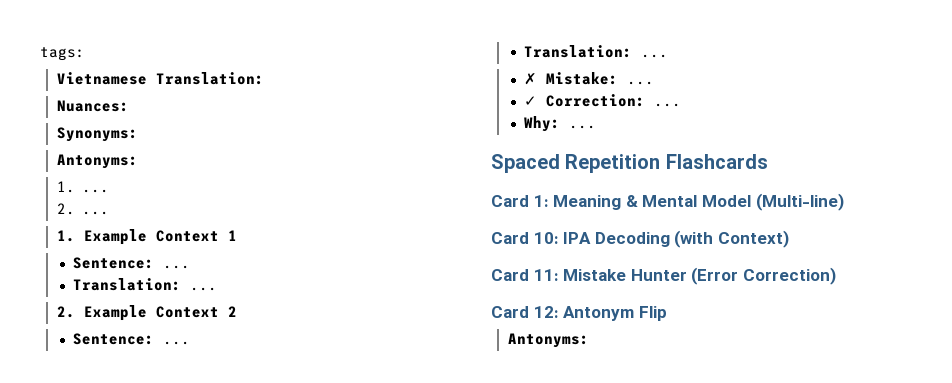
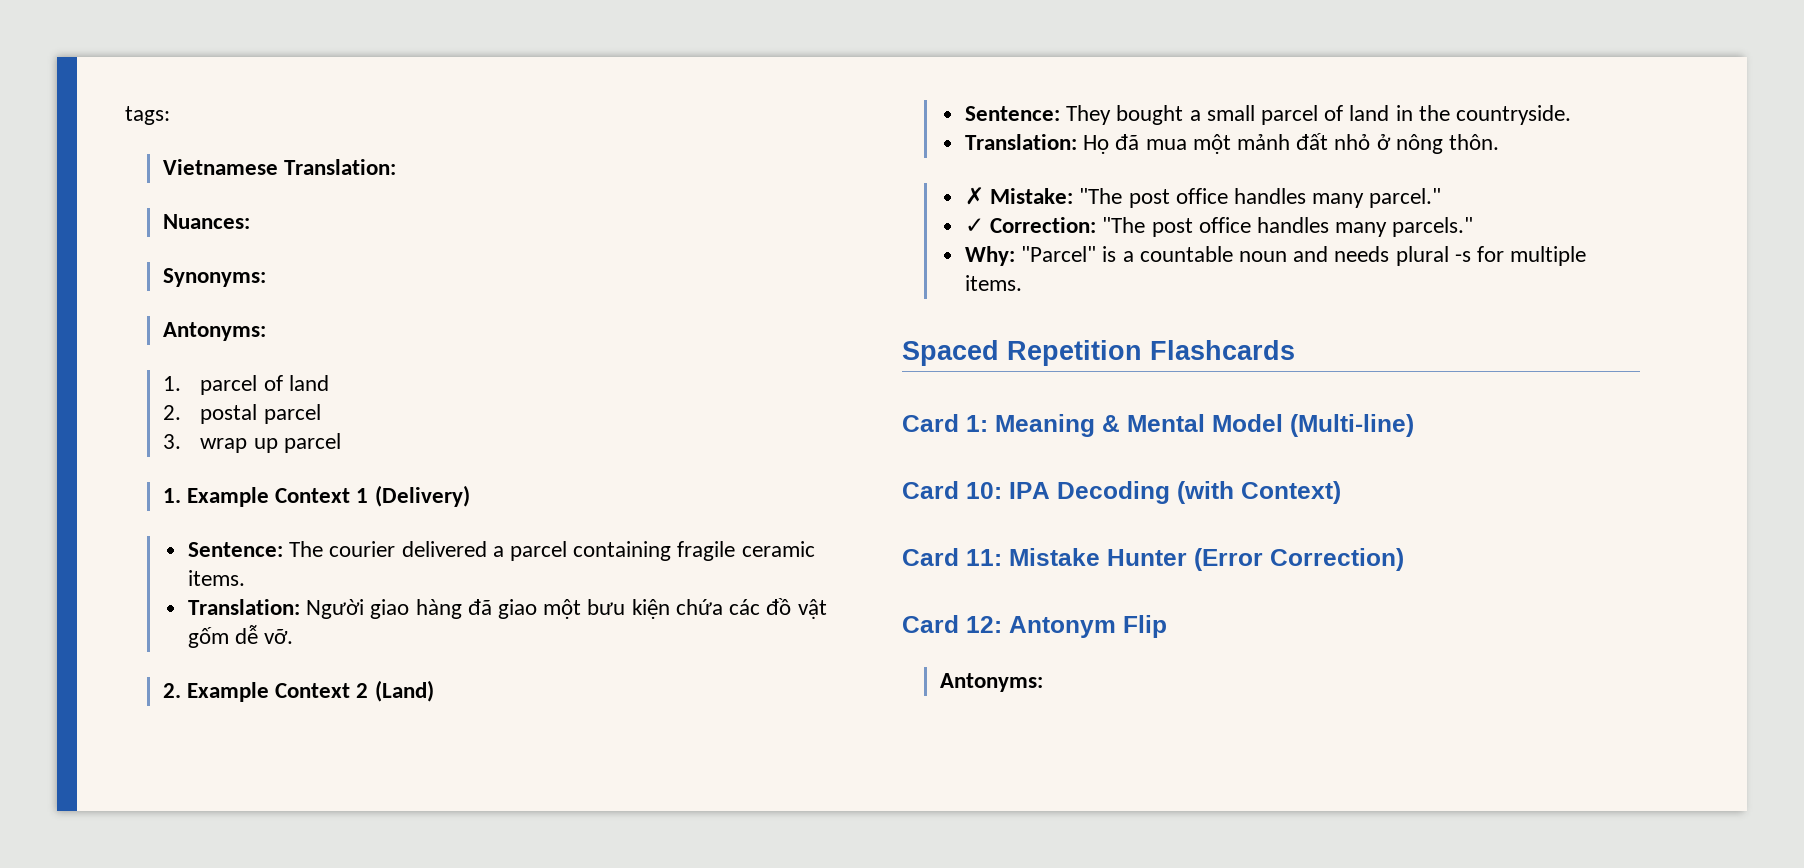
- 1. ...
- 2. ...
+ 1. parcel of land
+ 2. postal parcel
+ 3. wrap up parcel
- 1. Example Context 1
- Sentence: ...
- Translation: ...
+ 1. Example Context 1 (Delivery)
+ Sentence: The courier delivered a parcel containing fragile ceramic items.
+ Translation: Người giao hàng đã giao một bưu kiện chứa các đồ vật gốm dễ vỡ.
- 2. Example Context 2
- Sentence: ...
- Translation: ...
- ✗ Mistake: ...
- ✓ Correction: ...
- Why: ...
+ 2. Example Context 2 (Land)
+ Sentence: They bought a small parcel of land in the countryside.
+ Translation: Họ đã mua một mảnh đất nhỏ ở nông thôn.
+ ✗ Mistake: "The post office handles many parcel."
+ ✓ Correction: "The post office handles many parcels."
+ Why: "Parcel" is a countable noun and needs plural -s for multiple items.

